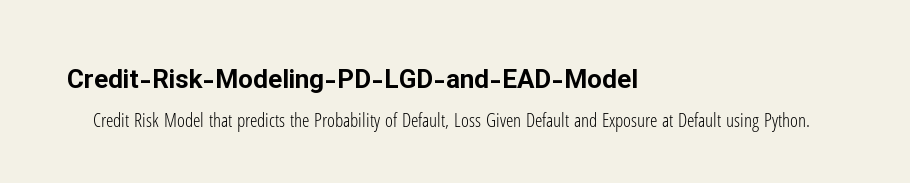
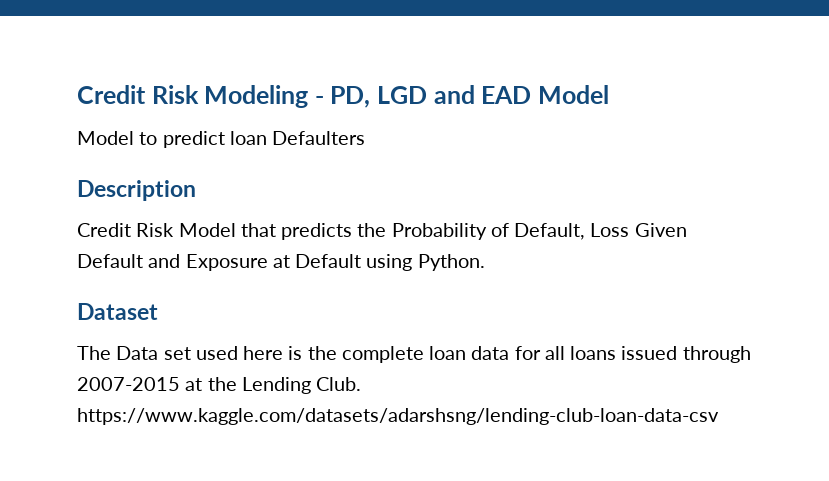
- Credit-Risk-Modeling-PD-LGD-and-EAD-Model
+ Credit Risk Modeling - PD, LGD and EAD Model
+ Model to predict loan Defaulters
+ Description
+ Dataset
+ The Data set used here is the complete loan data for all loans issued through 2007-2015 at the Lending Club. https://www.kaggle.com/datasets/adarshsng/lending-club-loan-data-csv

